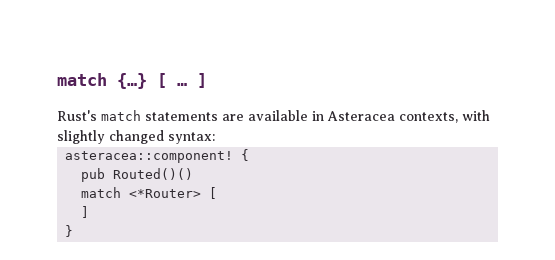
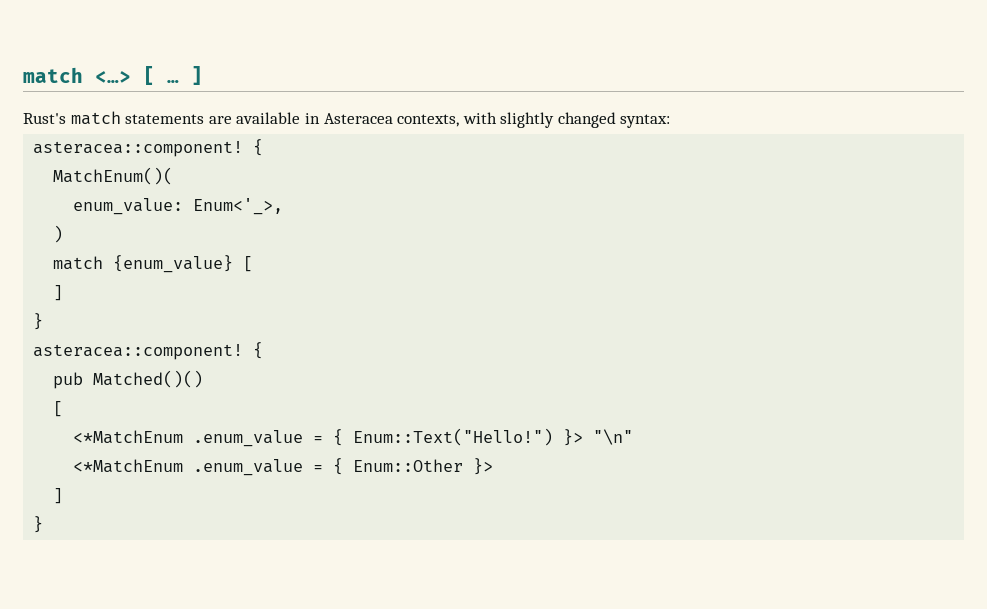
- match {…} [ … ]
+ match <…> [ … ]
- pub Routed()()
- match <*Router> [
+ MatchEnum()(
+ enum_value: Enum<'_>,
+ )
+ match {enum_value} [
+ ]
+ }
+ asteracea::component! {
+ pub Matched()()
+ [
+ <*MatchEnum .enum_value = { Enum::Text("Hello!") }> "\n"
+ <*MatchEnum .enum_value = { Enum::Other }>

